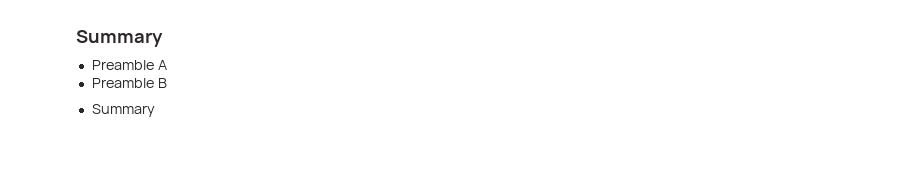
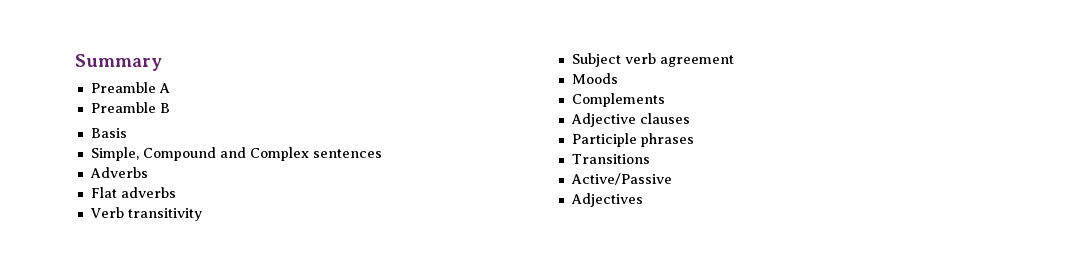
  Preamble B
- Summary
+ Basis
+ Simple, Compound and Complex sentences
+ Adverbs
+ Flat adverbs
+ Verb transitivity
+ Subject verb agreement
+ Moods
+ Complements
+ Adjective clauses
+ Participle phrases
+ Transitions
+ Active/Passive
+ Adjectives

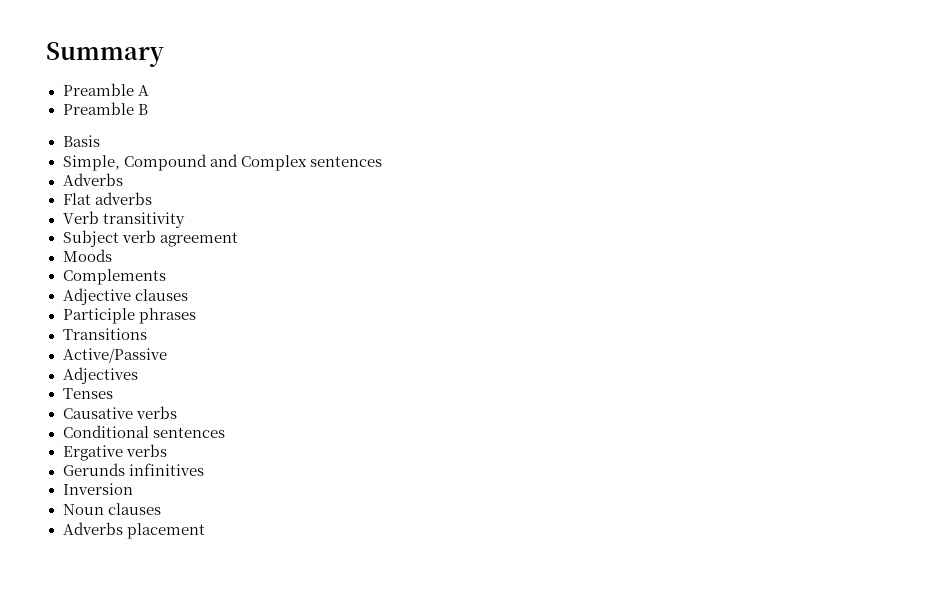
+ Tenses
+ Causative verbs
+ Conditional sentences
+ Ergative verbs
+ Gerunds infinitives
+ Inversion
+ Noun clauses
+ Adverbs placement

